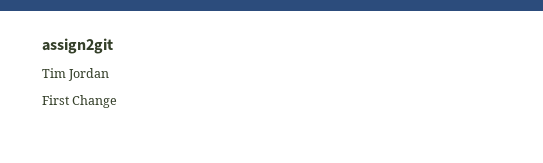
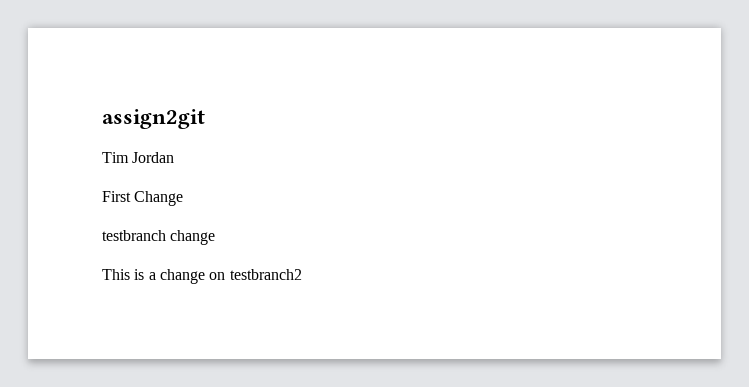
+ testbranch change
+ This is a change on testbranch2

